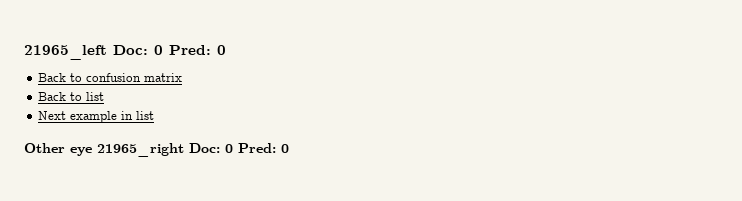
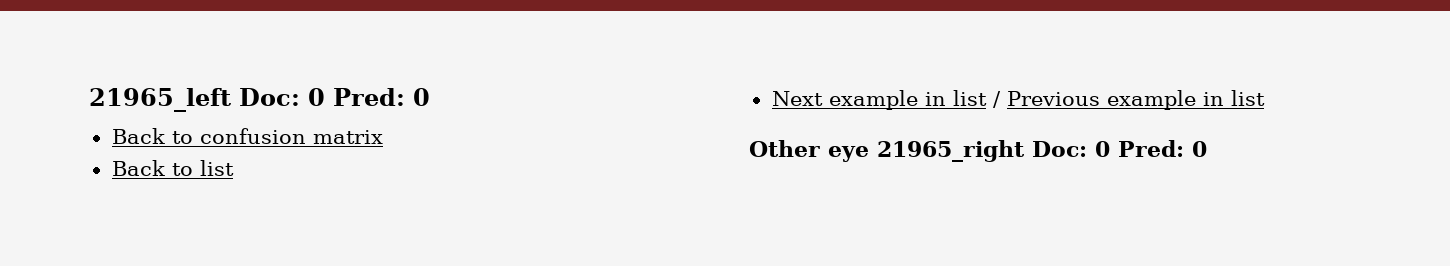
- Next example in list
+ Next example in list / Previous example in list

